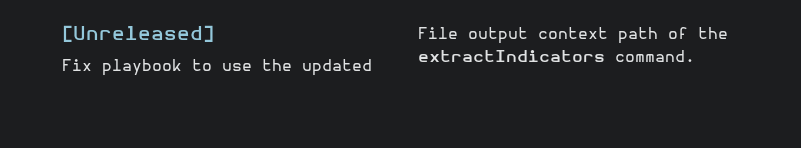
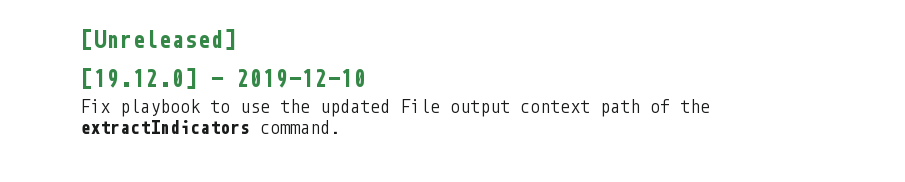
+ [19.12.0] - 2019-12-10

